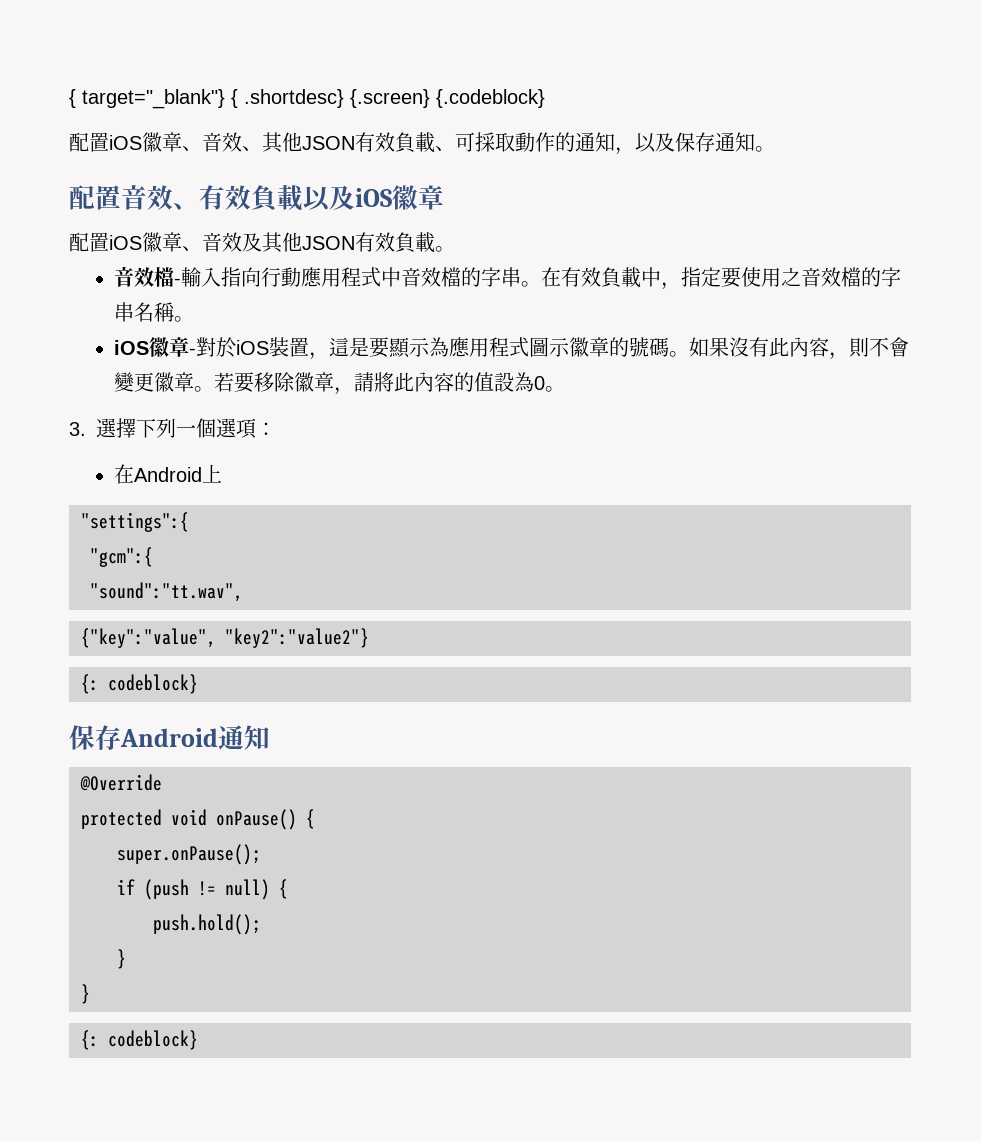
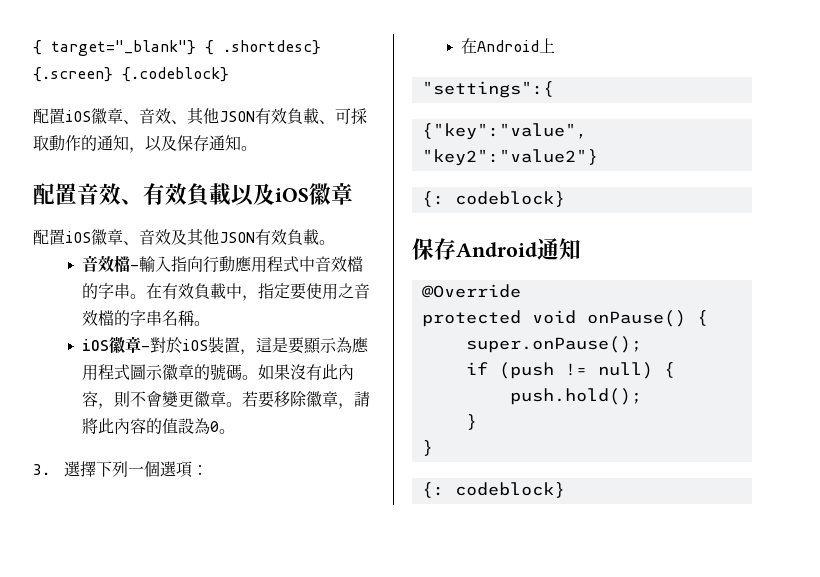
- "gcm":{
- "sound":"tt.wav",

